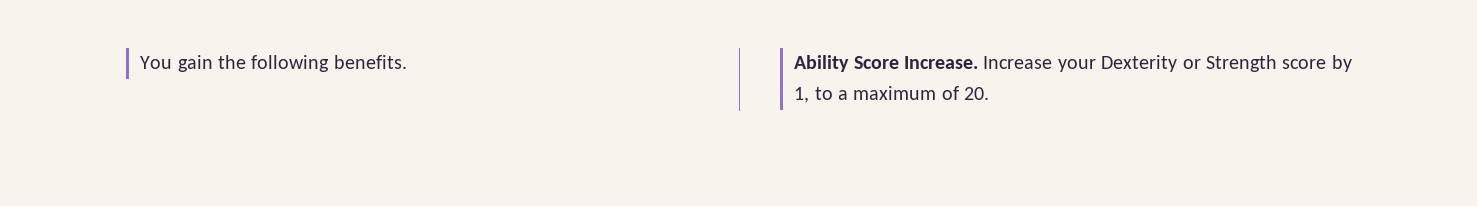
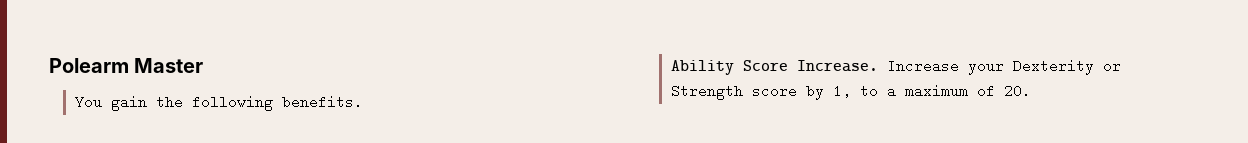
+ Polearm Master

